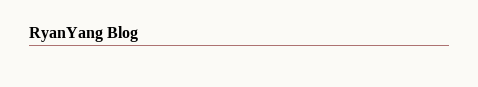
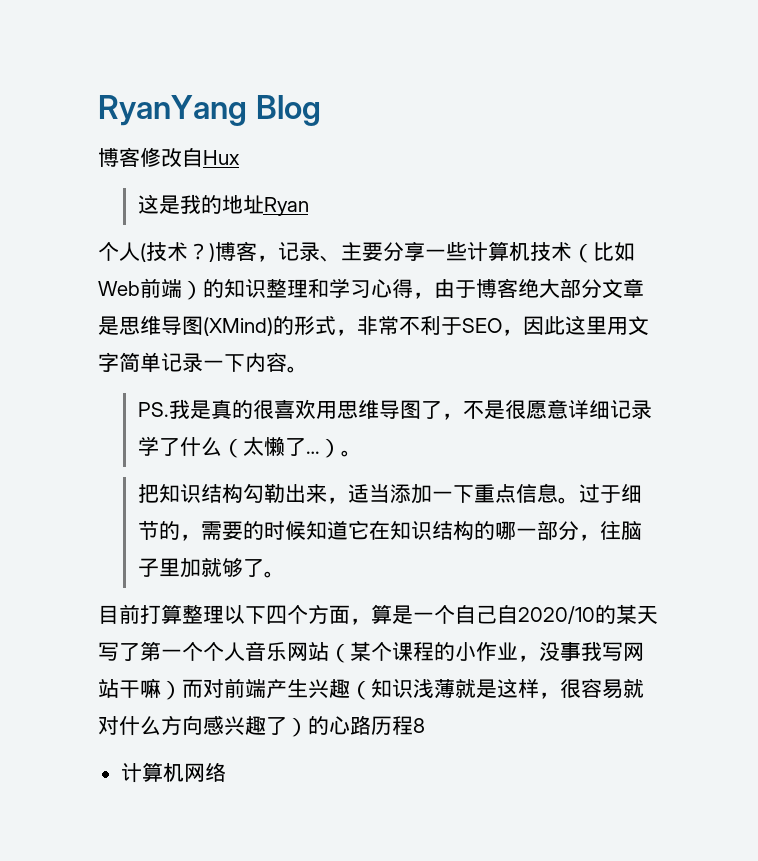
+ 博客修改自Hux
+ 这是我的地址Ryan
+ 个人(技术？)博客，记录、主要分享一些计算机技术（比如Web前端）的知识整理和学习心得，由于博客绝大部分文章是思维导图(XMind)的形式，非常不利于SEO，因此这里用文字简单记录一下内容。
+ PS.我是真的很喜欢用思维导图了，不是很愿意详细记录学了什么（太懒了…）。
+ 把知识结构勾勒出来，适当添加一下重点信息。过于细节的，需要的时候知道它在知识结构的哪一部分，往脑子里加就够了。
+ 目前打算整理以下四个方面，算是一个自己自2020/10的某天写了第一个个人音乐网站（某个课程的小作业，没事我写网站干嘛）而对前端产生兴趣（知识浅薄就是这样，很容易就对什么方向感兴趣了）的心路历程8
+ 计算机网络

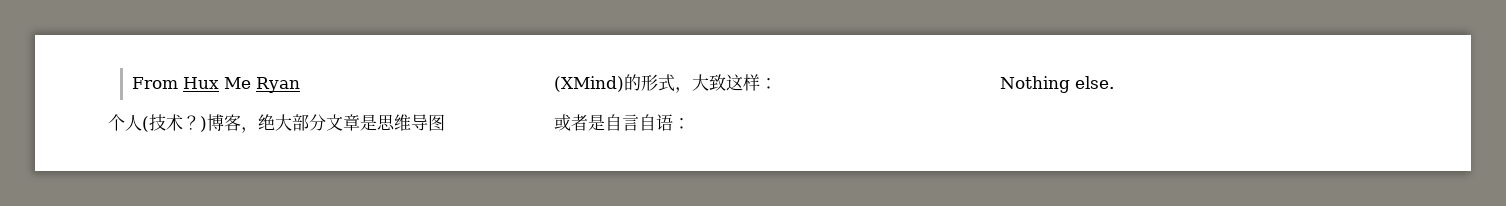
- RyanYang Blog
- 博客修改自Hux
- 这是我的地址Ryan
+ From Hux Me Ryan
- 个人(技术？)博客，记录、主要分享一些计算机技术（比如Web前端）的知识整理和学习心得，由于博客绝大部分文章是思维导图(XMind)的形式，非常不利于SEO，因此这里用文字简单记录一下内容。
- PS.我是真的很喜欢用思维导图了，不是很愿意详细记录学了什么（太懒了…）。
- 把知识结构勾勒出来，适当添加一下重点信息。过于细节的，需要的时候知道它在知识结构的哪一部分，往脑子里加就够了。
- 目前打算整理以下四个方面，算是一个自己自2020/10的某天写了第一个个人音乐网站（某个课程的小作业，没事我写网站干嘛）而对前端产生兴趣（知识浅薄就是这样，很容易就对什么方向感兴趣了）的心路历程8
- 计算机网络
+ 个人(技术？)博客，绝大部分文章是思维导图(XMind)的形式，大致这样：
+ 或者是自言自语：
+ Nothing else.

